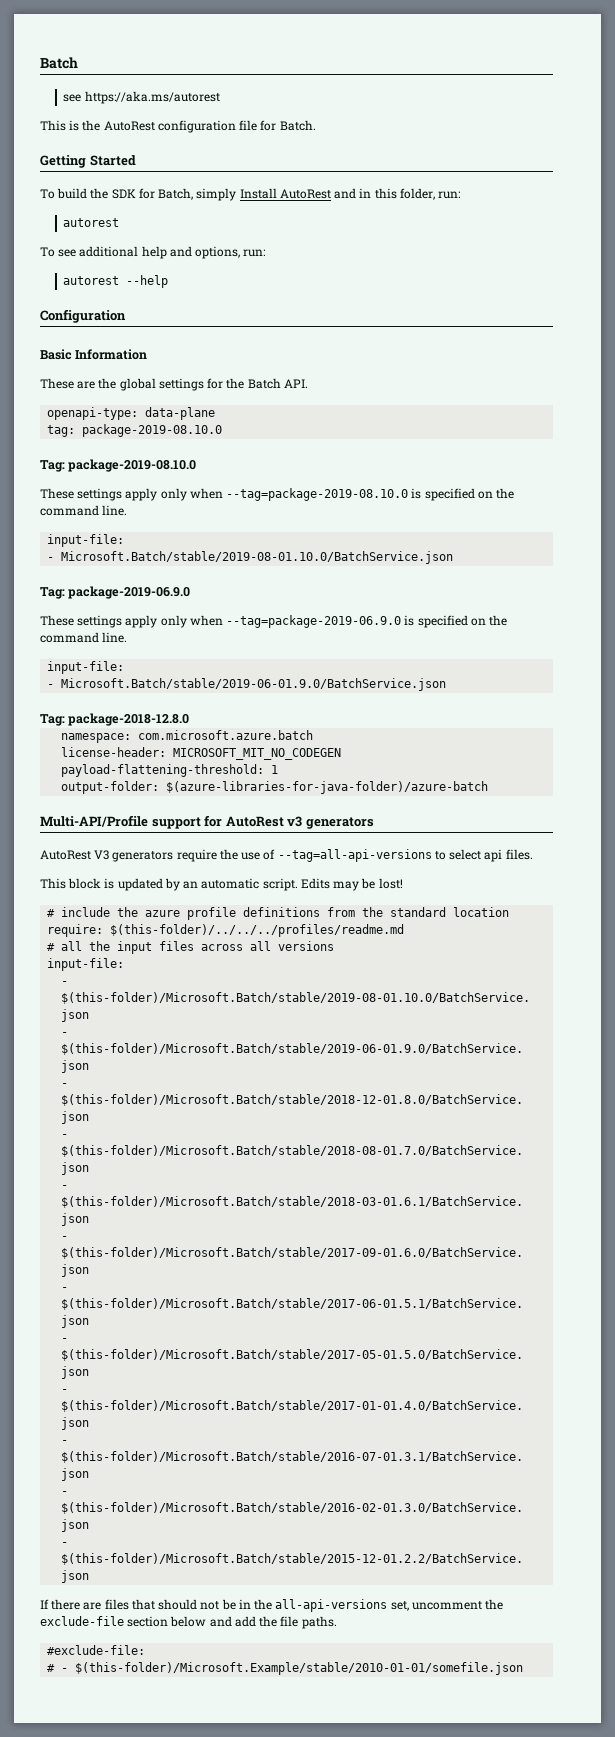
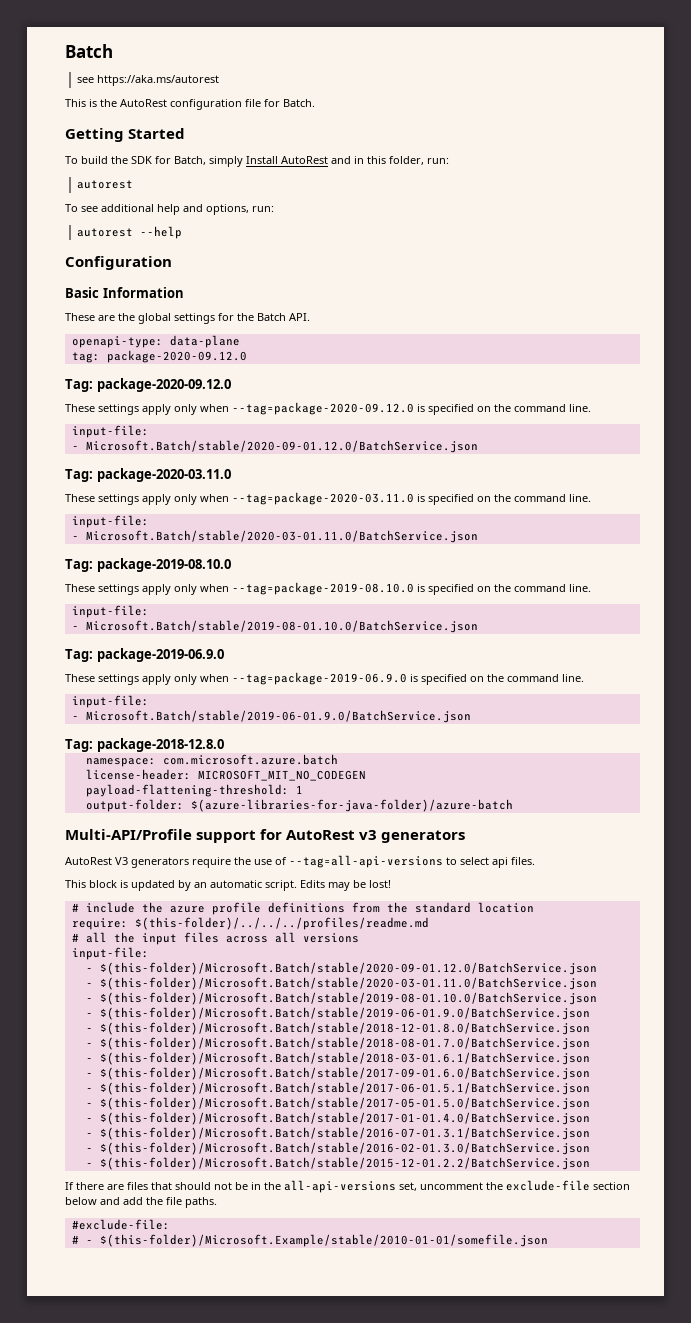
- tag: package-2019-08.10.0
+ tag: package-2020-09.12.0
+ Tag: package-2020-09.12.0
+ These settings apply only when --tag=package-2020-09.12.0 is specified on the command line.
+ input-file:
+ - Microsoft.Batch/stable/2020-09-01.12.0/BatchService.json
+ Tag: package-2020-03.11.0
+ These settings apply only when --tag=package-2020-03.11.0 is specified on the command line.
+ input-file:
+ - Microsoft.Batch/stable/2020-03-01.11.0/BatchService.json
+ - $(this-folder)/Microsoft.Batch/stable/2020-09-01.12.0/BatchService.json
+ - $(this-folder)/Microsoft.Batch/stable/2020-03-01.11.0/BatchService.json

